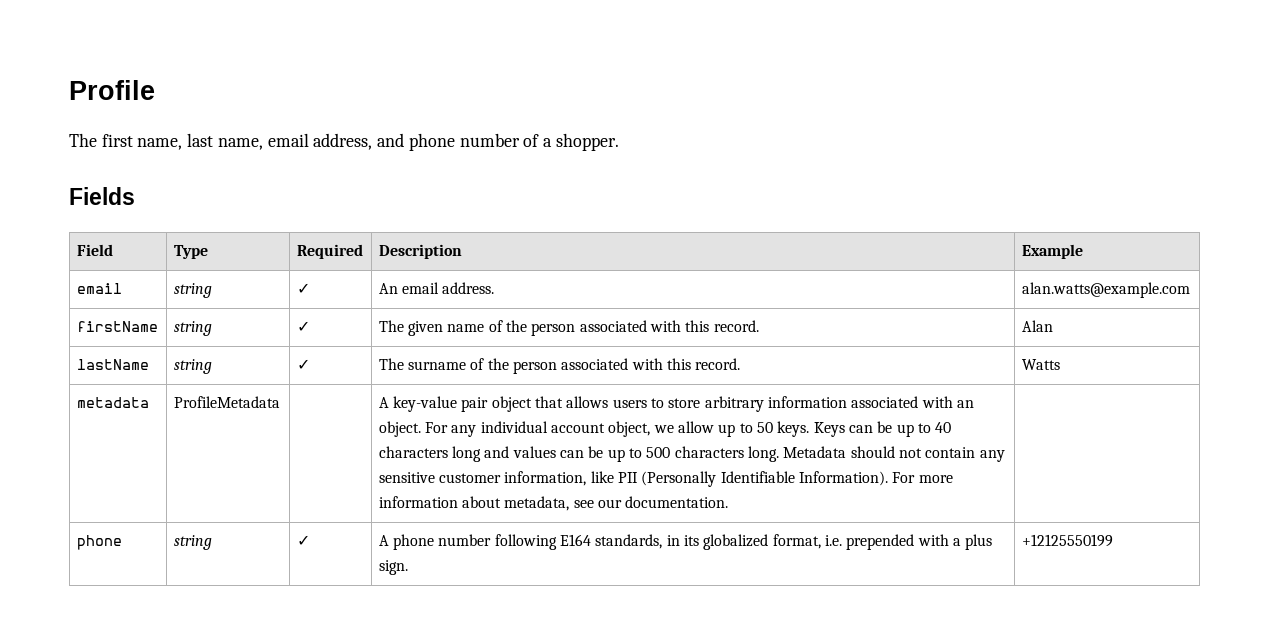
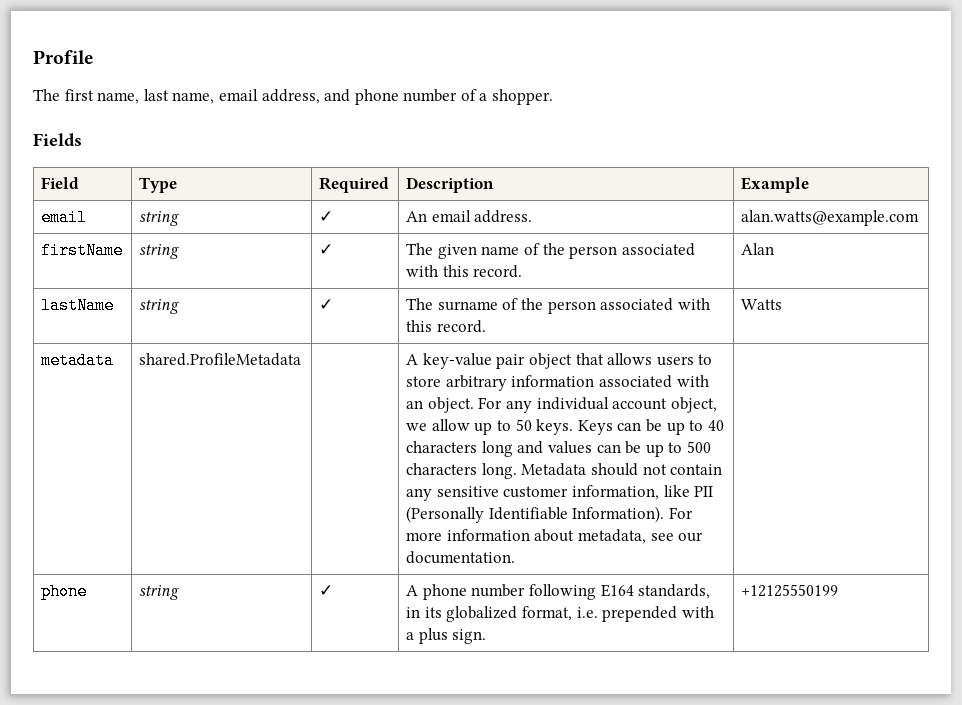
- ProfileMetadata
+ shared.ProfileMetadata

